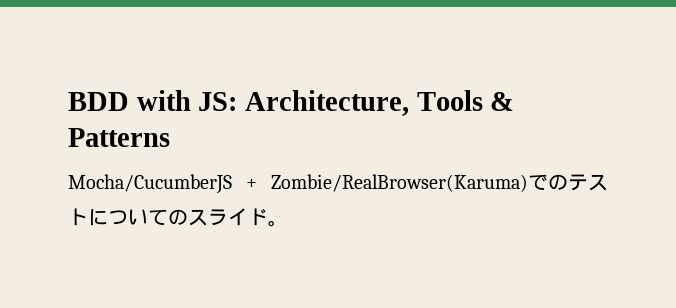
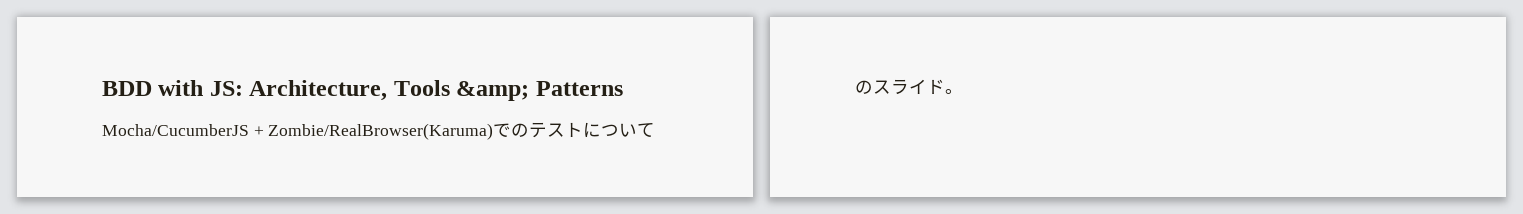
- BDD with JS: Architecture, Tools & Patterns
+ BDD with JS: Architecture, Tools &amp; Patterns

